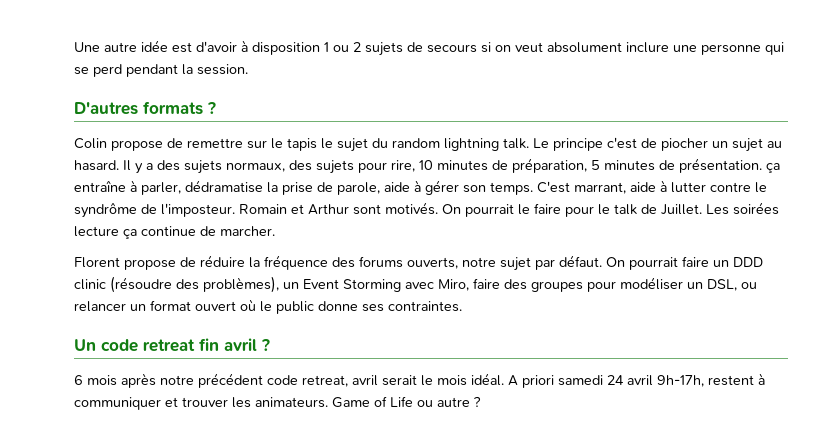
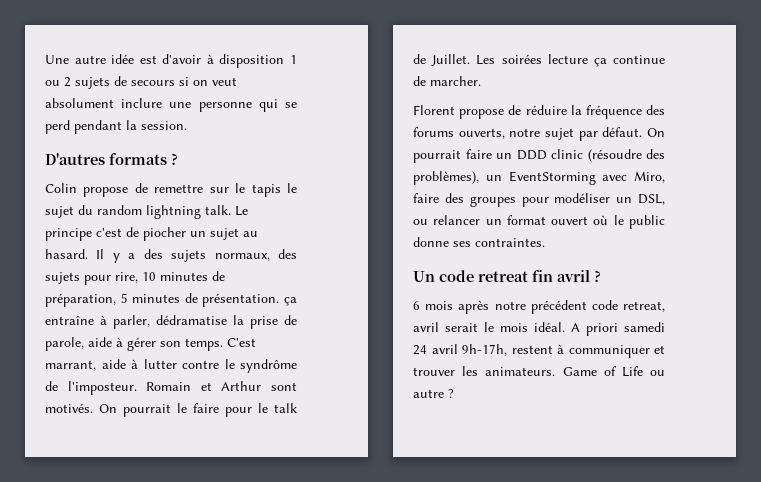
- On pourrait faire un DDD clinic (résoudre des problèmes), un Event Storming avec Miro, faire des groupes pour modéliser un DSL, ou relancer un format ouvert où le public donne ses contraintes.
+ On pourrait faire un DDD clinic (résoudre des problèmes), un EventStorming avec Miro, faire des groupes pour modéliser un DSL, ou relancer un format ouvert où le public donne ses contraintes.

